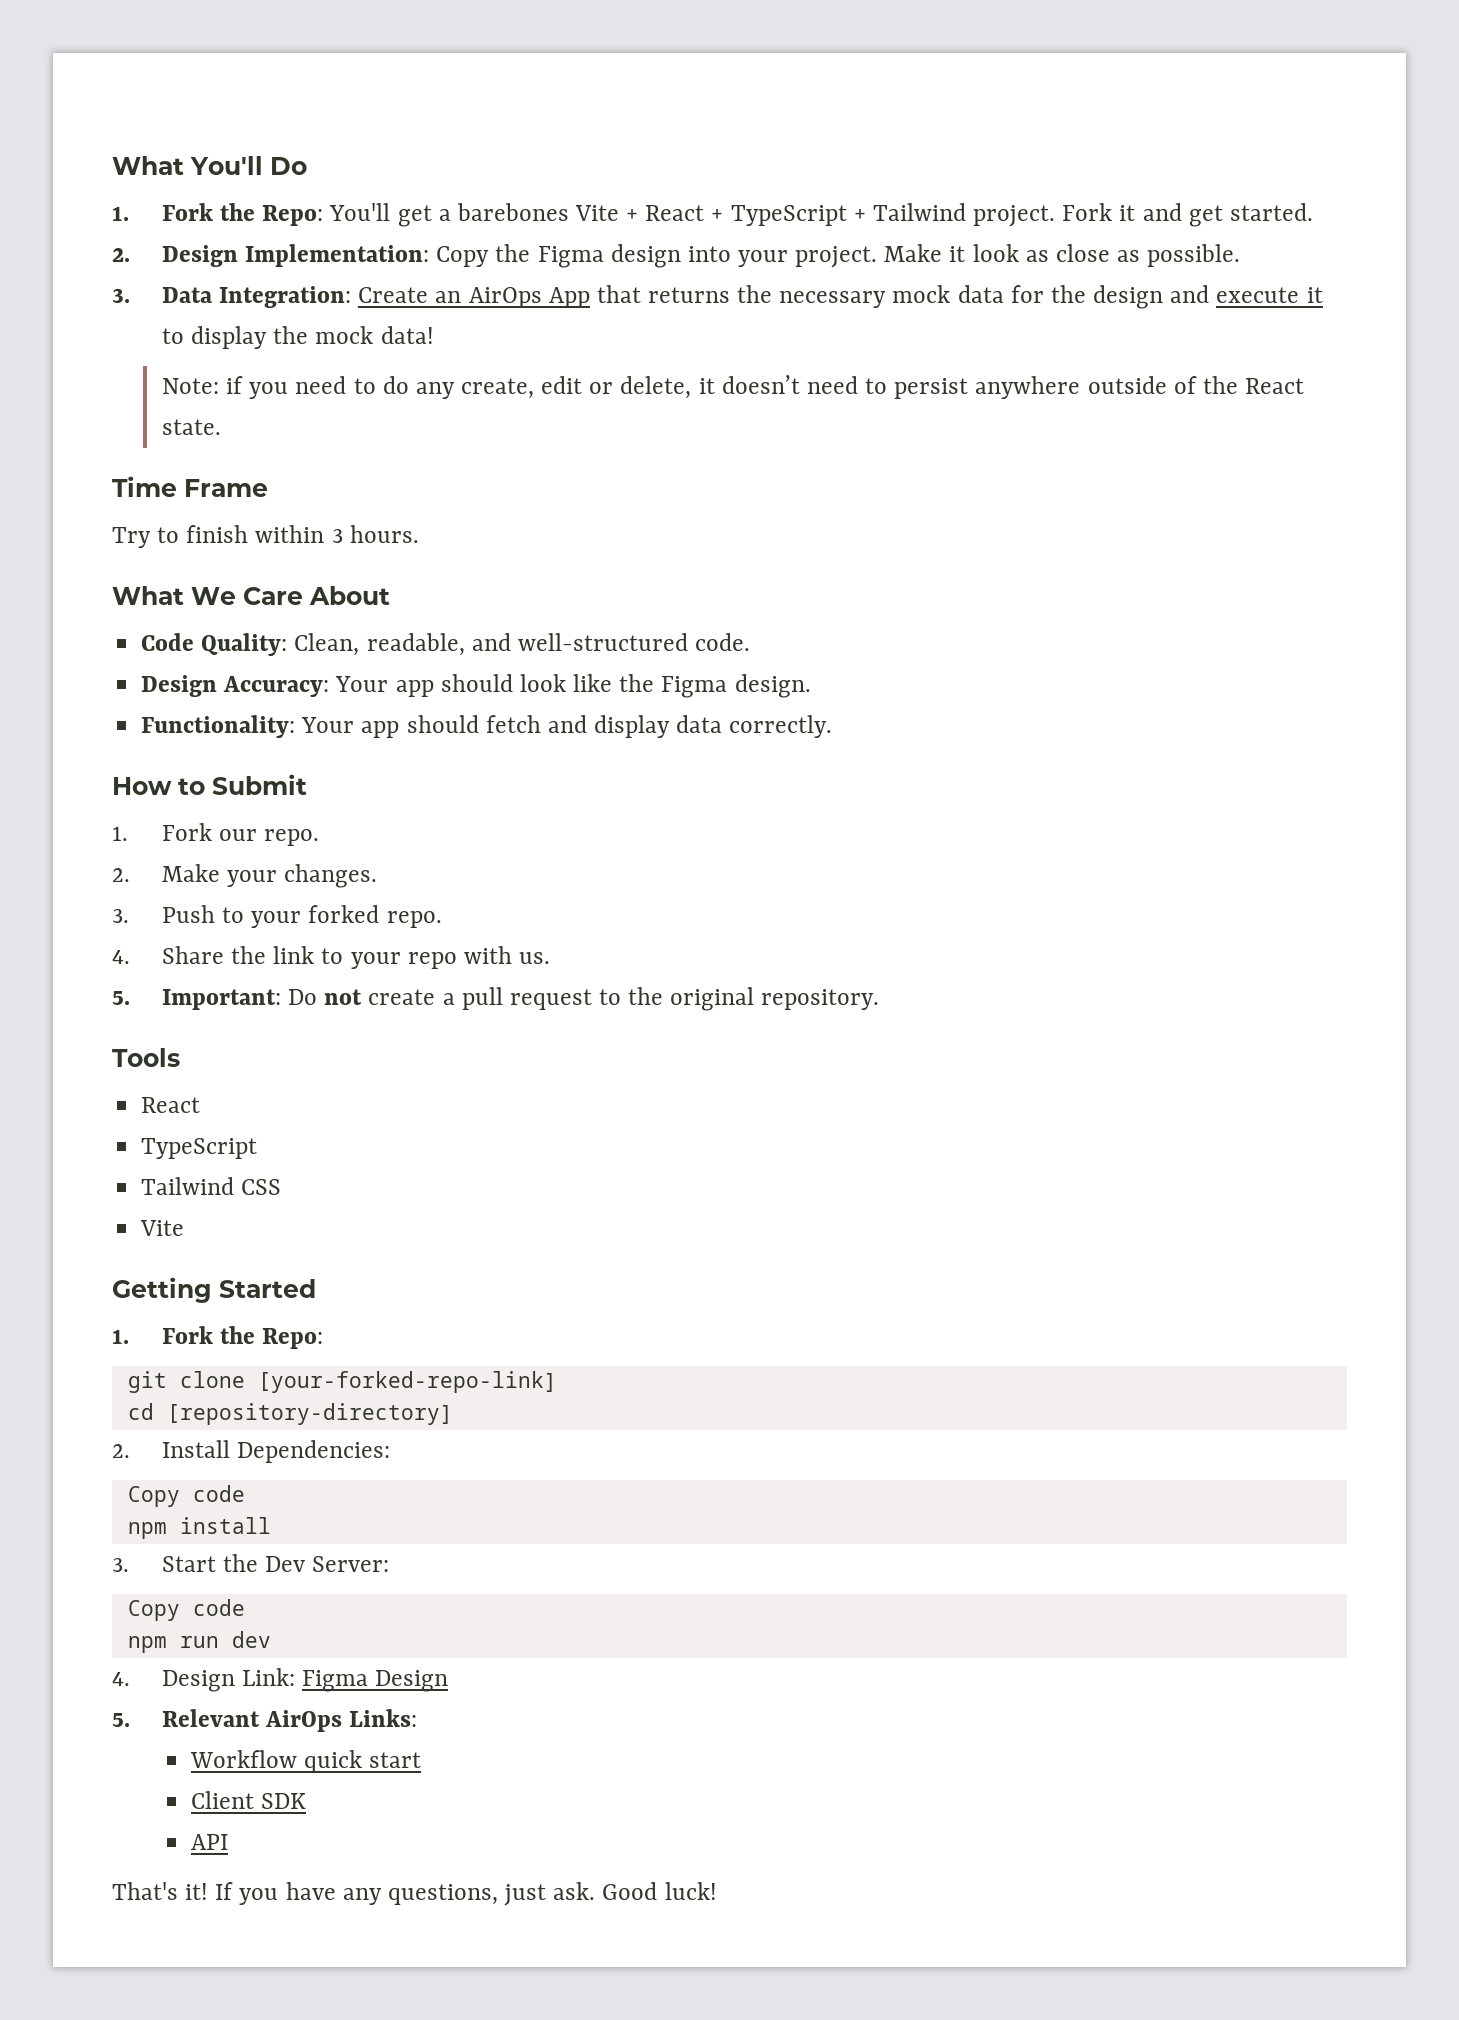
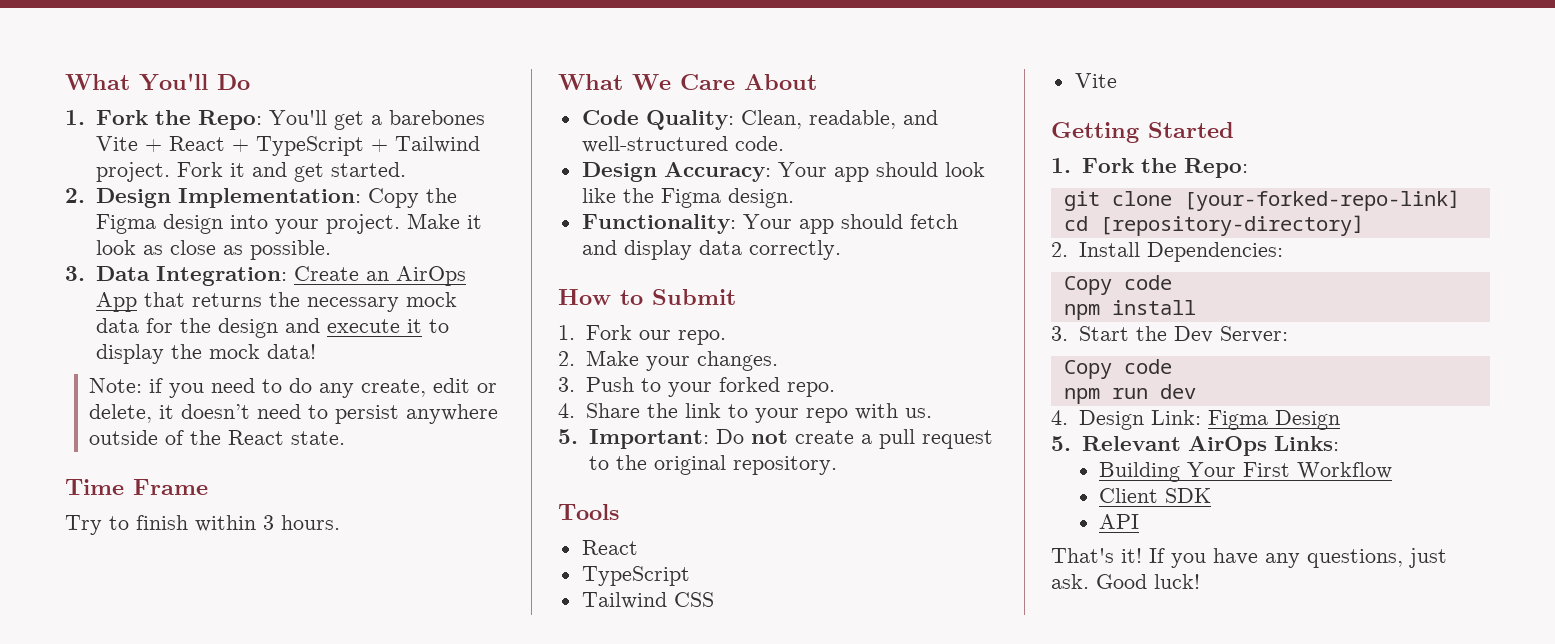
- Workflow quick start
+ Building Your First Workflow

